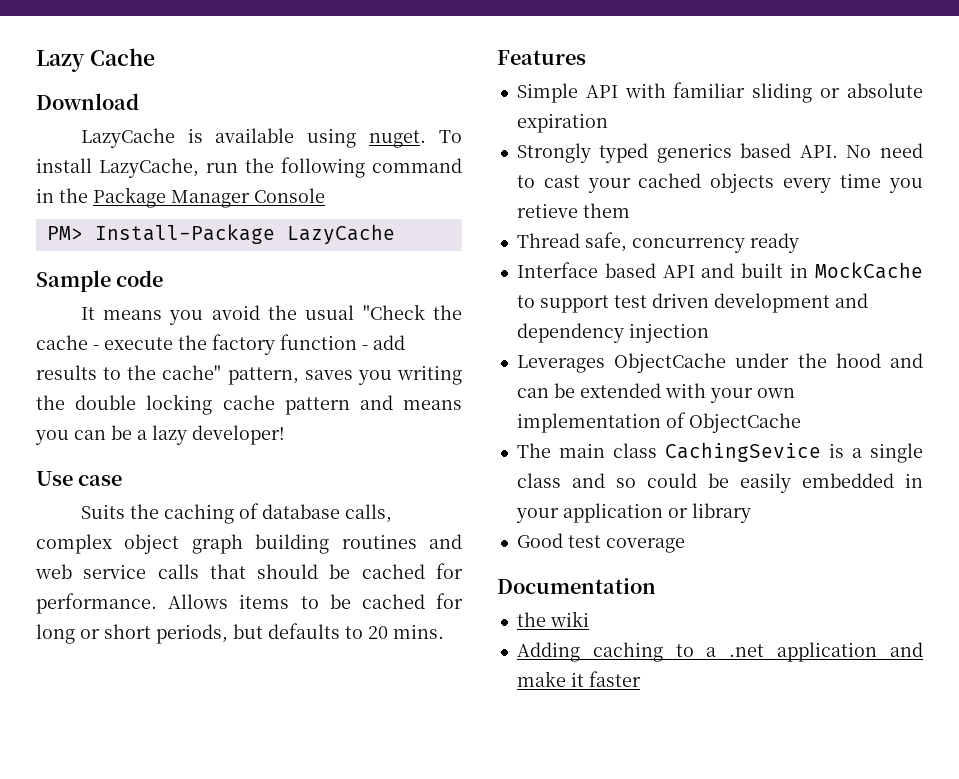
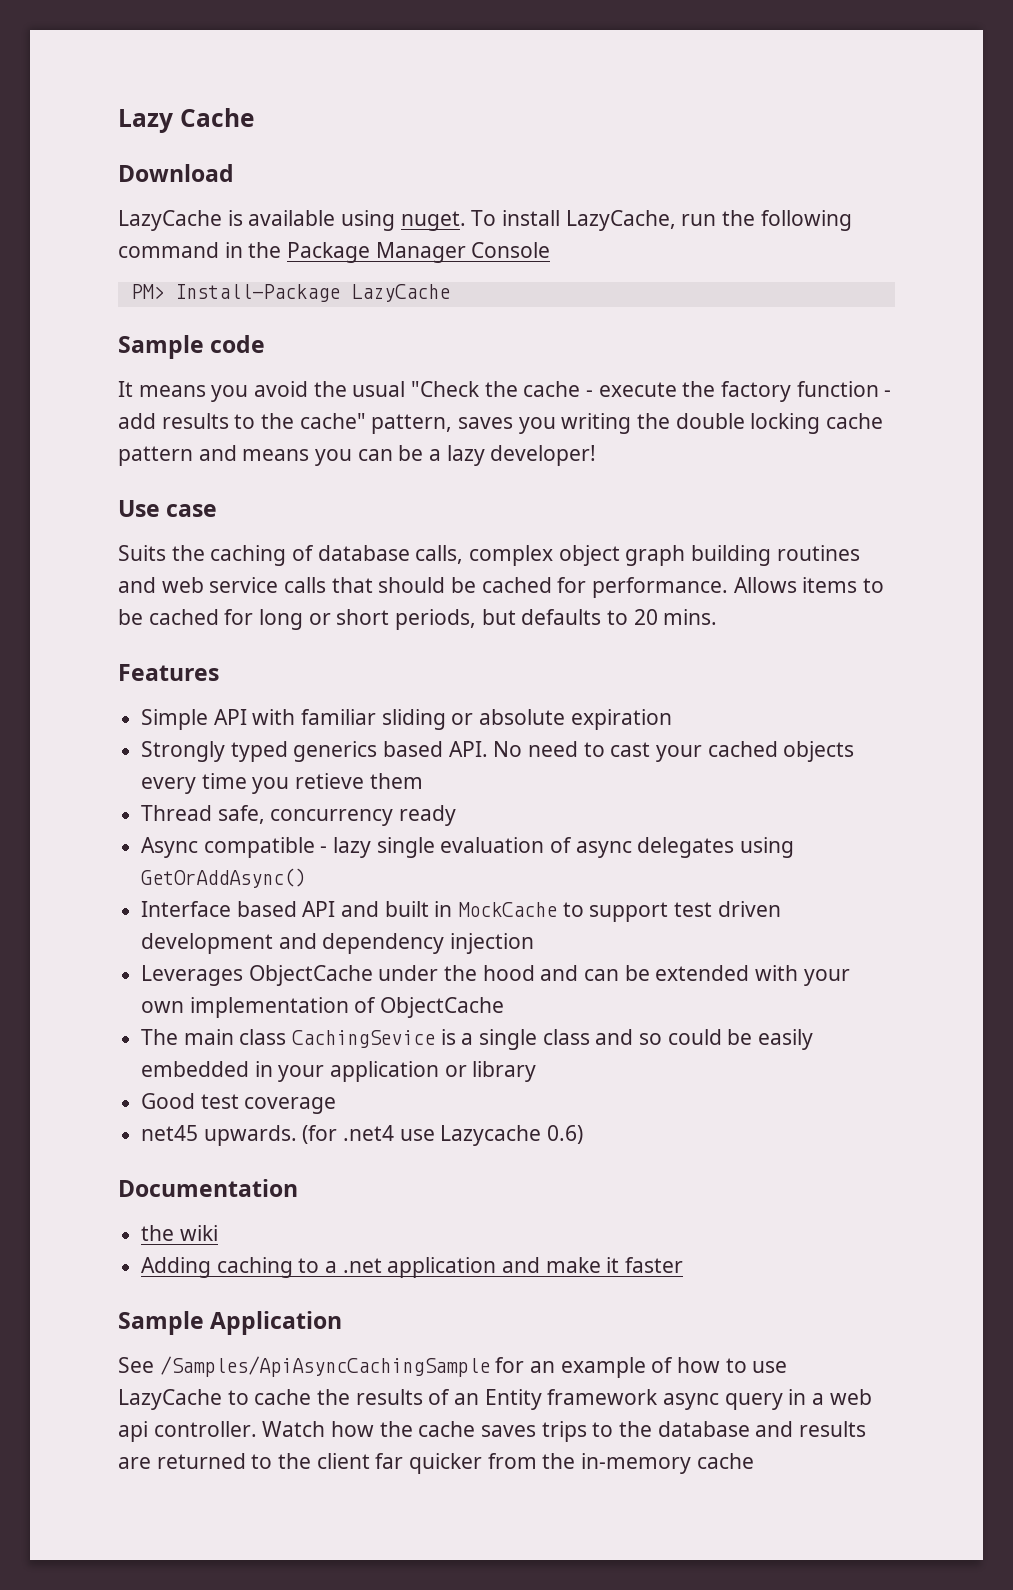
+ Async compatible - lazy single evaluation of async delegates using GetOrAddAsync()
+ net45 upwards. (for .net4 use Lazycache 0.6)
+ Sample Application
+ See /Samples/ApiAsyncCachingSample for an example of how to use LazyCache to cache the results of an Entity framework async query in a web api controller. Watch how the cache saves trips to the database and results are returned to the client far quicker from the in-memory cache

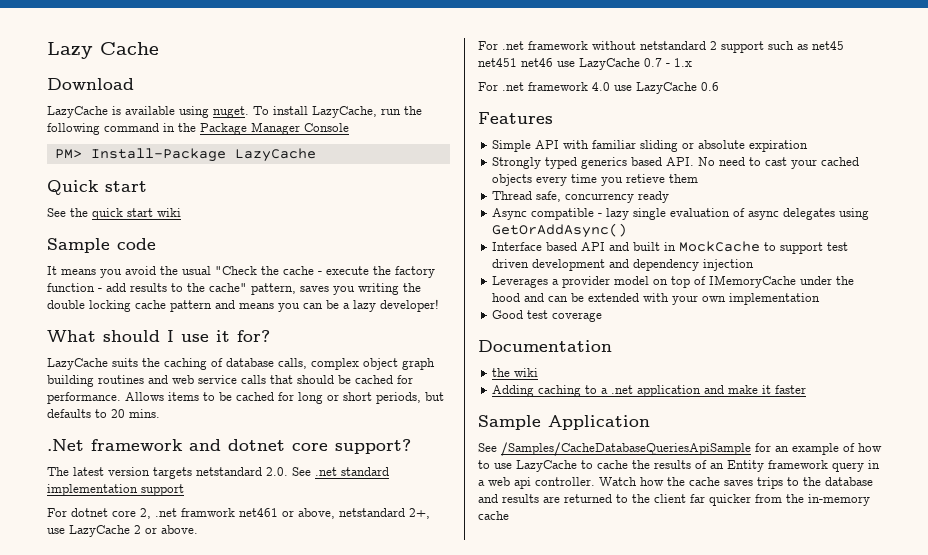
+ Quick start
+ See the quick start wiki
- Use case
- Suits the caching of database calls, complex object graph building routines and web service calls that should be cached for performance.
+ What should I use it for?
+ LazyCache suits the caching of database calls, complex object graph building routines and web service calls that should be cached for performance.
+ .Net framework and dotnet core support?
+ The latest version targets netstandard 2.0. See .net standard implementation support
+ For dotnet core 2, .net framwork net461 or above, netstandard 2+, use LazyCache 2 or above.
+ For .net framework without netstandard 2 support such as net45 net451 net46 use LazyCache 0.7 - 1.x
+ For .net framework 4.0 use LazyCache 0.6
- Leverages ObjectCache under the hood and can be extended with your own implementation of ObjectCache
- The main class CachingSevice is a single class and so could be easily embedded in your application or library
+ Leverages a provider model on top of IMemoryCache under the hood and can be extended with your own implementation
  Good test coverage
- net45 upwards. (for .net4 use Lazycache 0.6)
- See /Samples/ApiAsyncCachingSample for an example of how to use LazyCache to cache the results of an Entity framework async query in a web api controller.
+ See /Samples/CacheDatabaseQueriesApiSample for an example of how to use LazyCache to cache the results of an Entity framework query in a web api controller.

